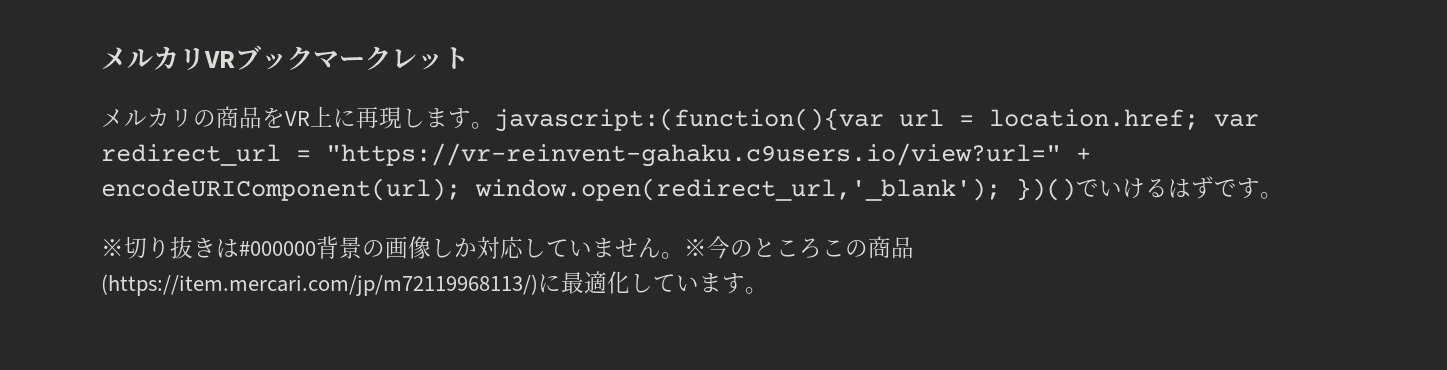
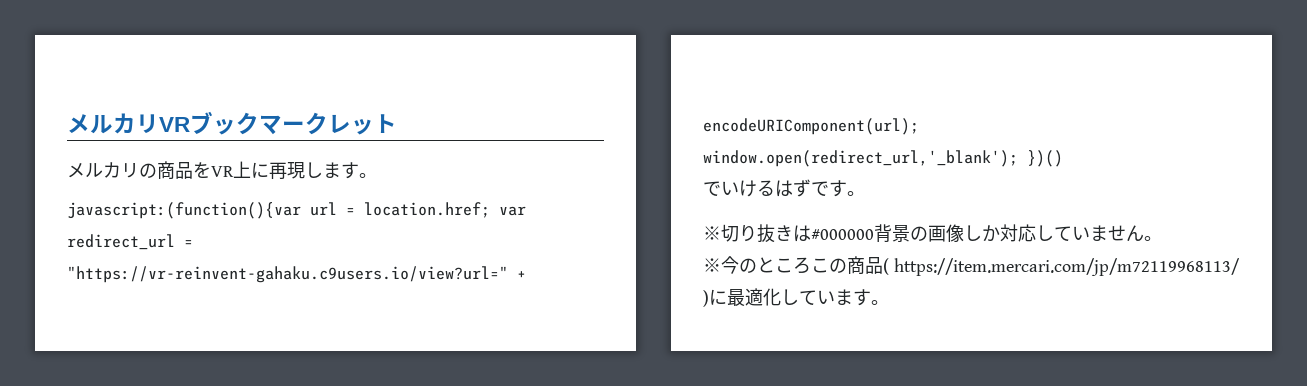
- メルカリの商品をVR上に再現します。javascript:(function(){var url = location.href; var redirect_url = "https://vr-reinvent-gahaku.c9users.io/view?url=" + encodeURIComponent(url); window.open(redirect_url,'_blank'); })()でいけるはずです。
+ メルカリの商品をVR上に再現します。
+ javascript:(function(){var url = location.href; var redirect_url = "https://vr-reinvent-gahaku.c9users.io/view?url=" + encodeURIComponent(url); window.open(redirect_url,'_blank'); })()
+ でいけるはずです。
- ※切り抜きは#000000背景の画像しか対応していません。※今のところこの商品(https://item.mercari.com/jp/m72119968113/)に最適化しています。
+ ※切り抜きは#000000背景の画像しか対応していません。
+ ※今のところこの商品( https://item.mercari.com/jp/m72119968113/ )に最適化しています。

